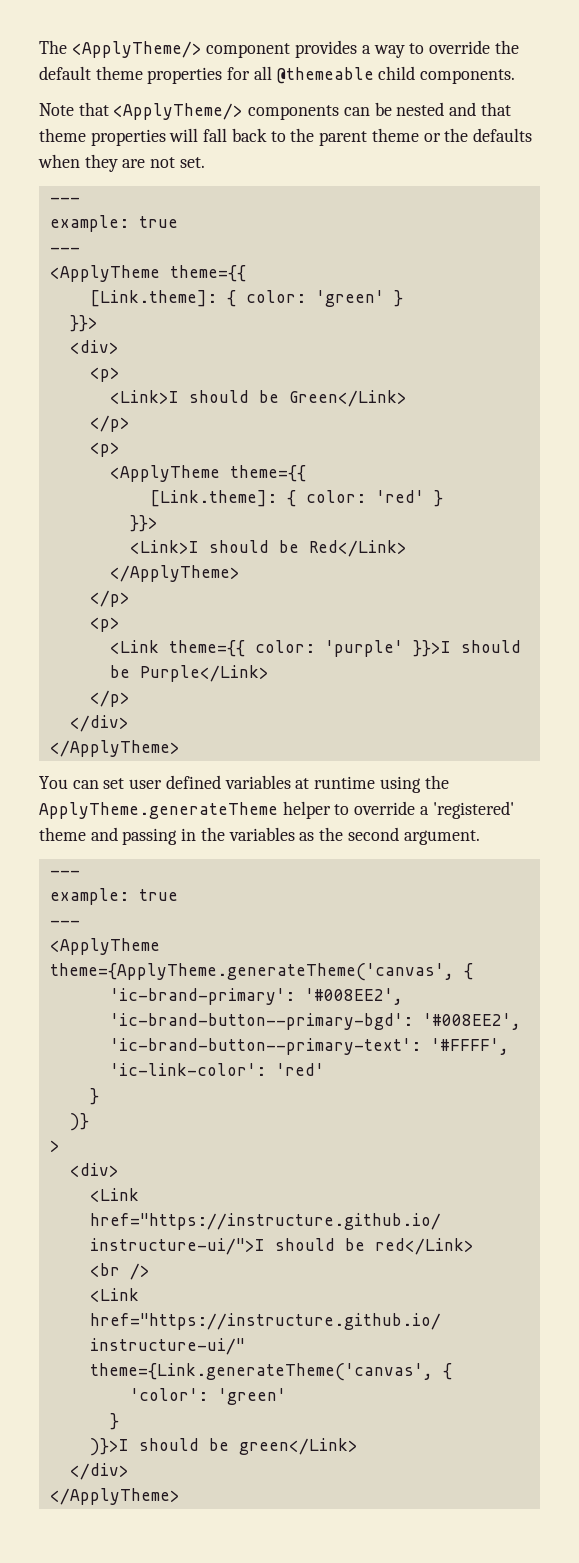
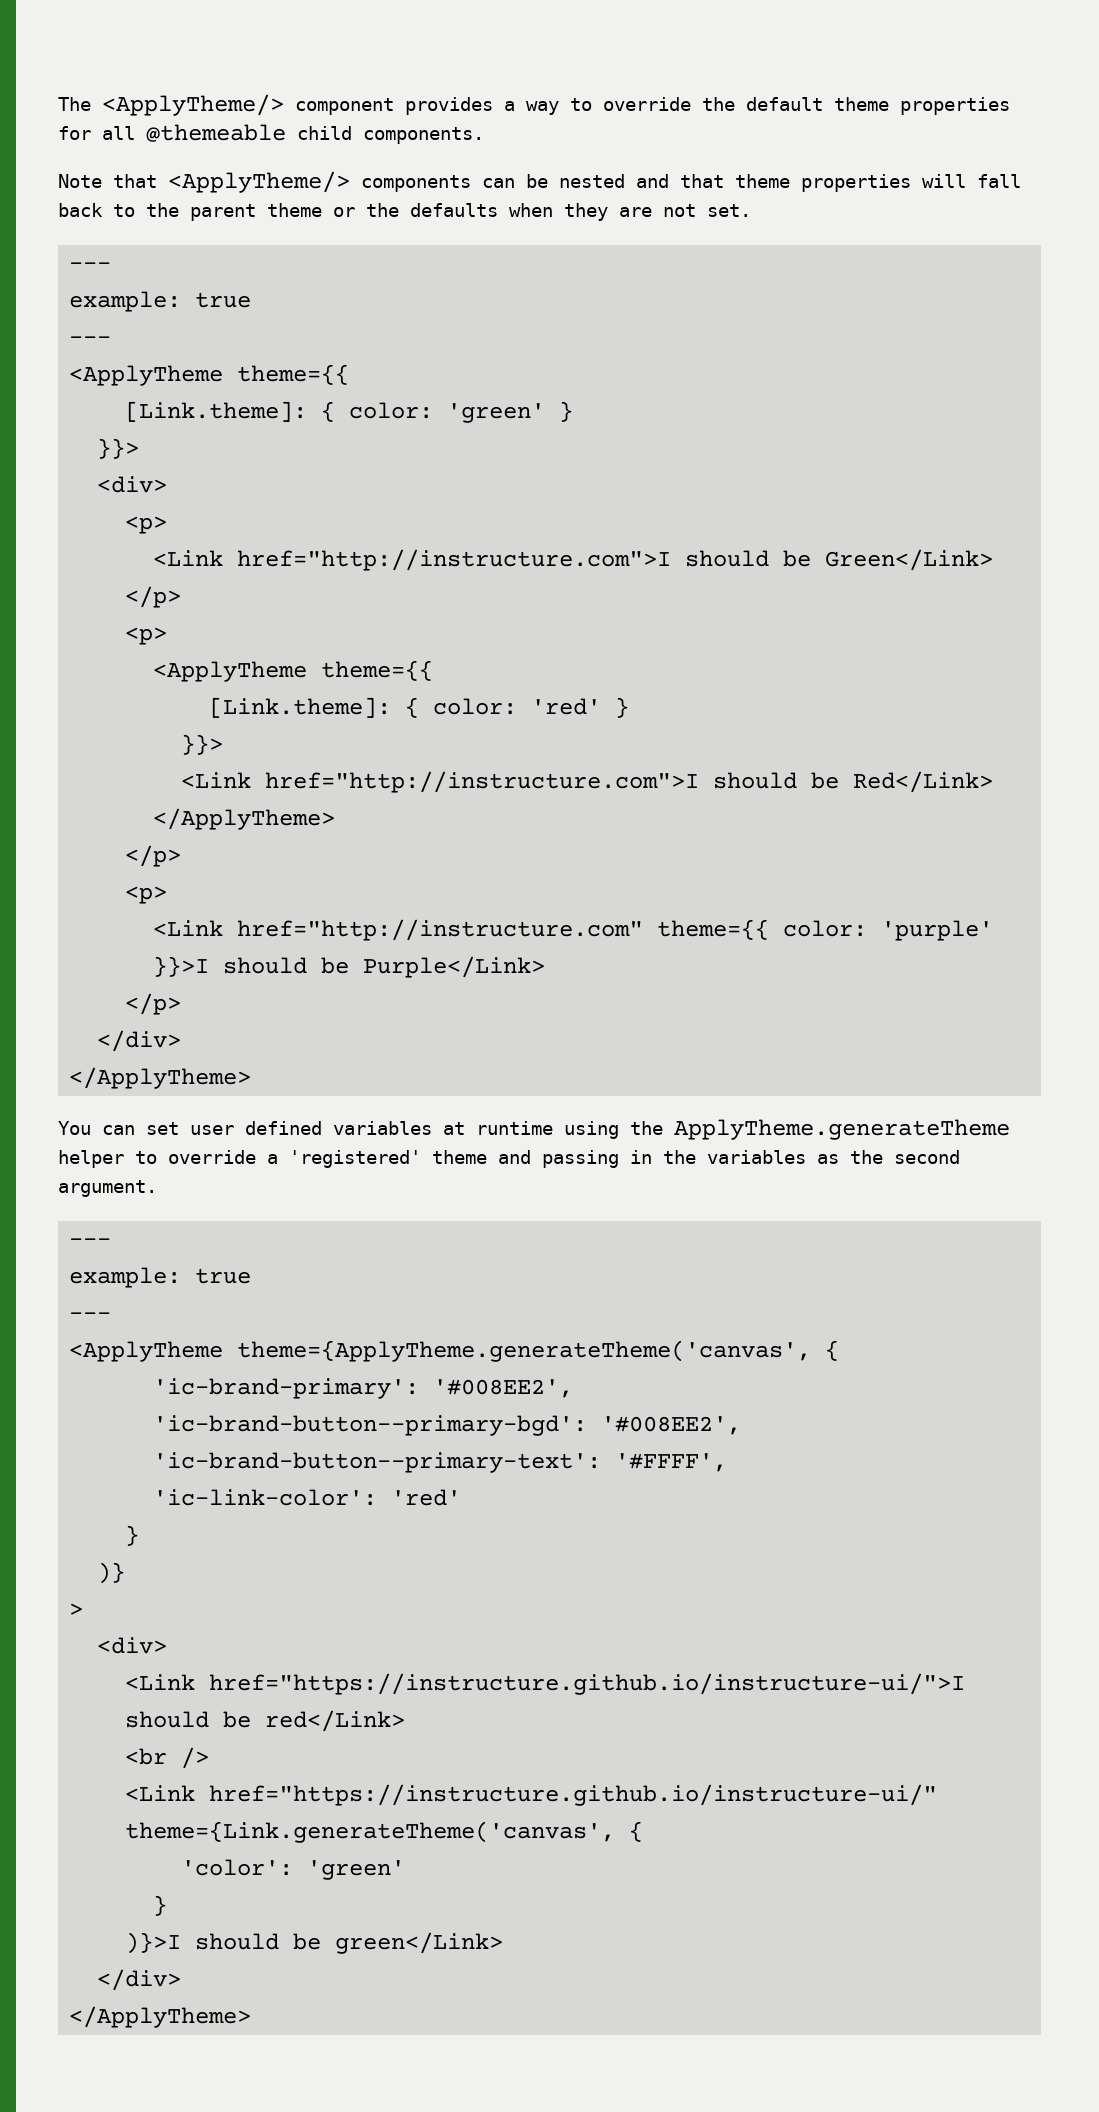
- <Link>I should be Green</Link>
+ <Link href="http://instructure.com">I should be Green</Link>
- <Link>I should be Red</Link>
+ <Link href="http://instructure.com">I should be Red</Link>
- <Link theme={{ color: 'purple' }}>I should be Purple</Link>
+ <Link href="http://instructure.com" theme={{ color: 'purple' }}>I should be Purple</Link>

